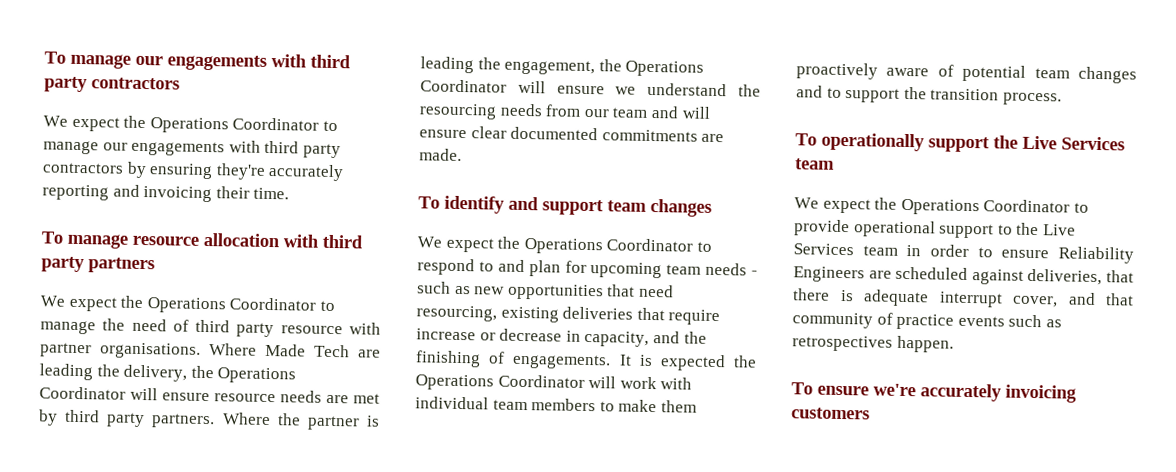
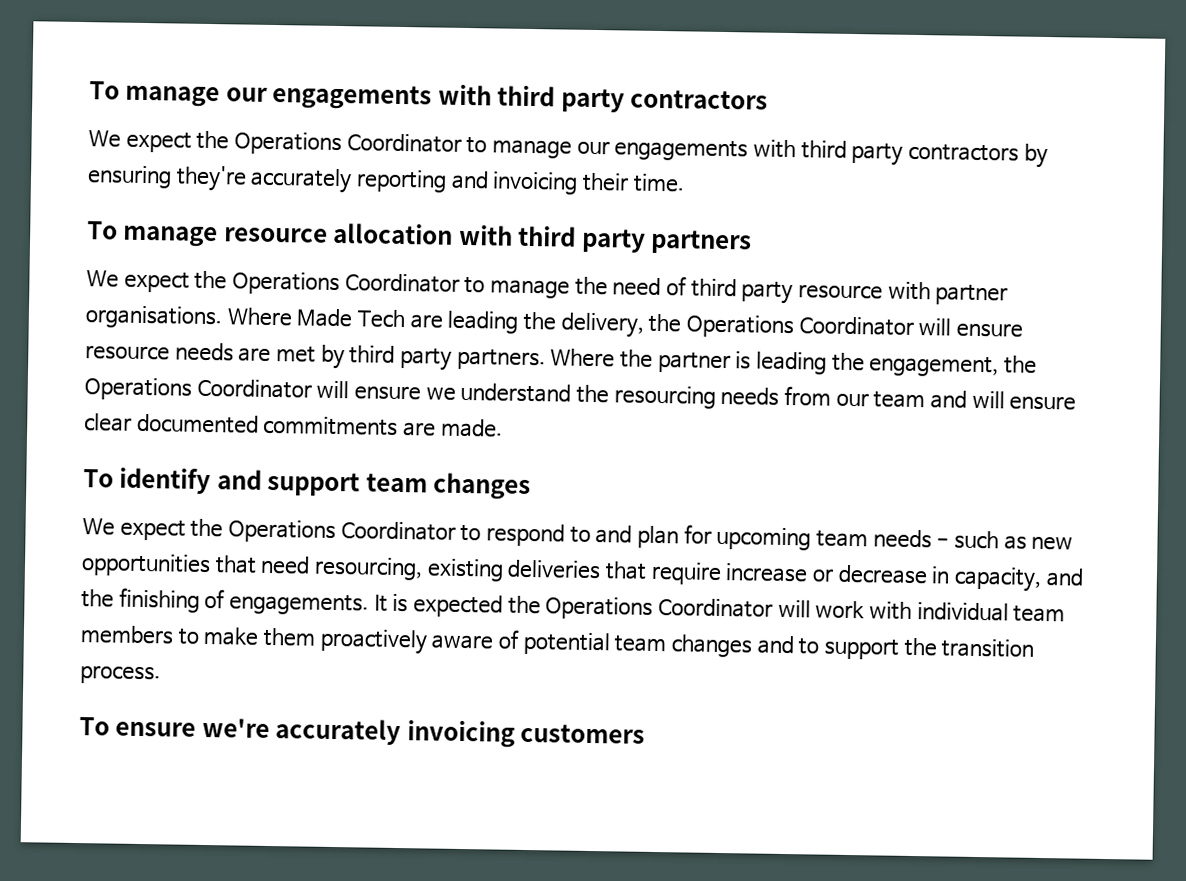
- To operationally support the Live Services team
- We expect the Operations Coordinator to provide operational support to the Live Services team in order to ensure Reliability Engineers are scheduled against deliveries, that there is adequate interrupt cover, and that community of practice events such as retrospectives happen.

